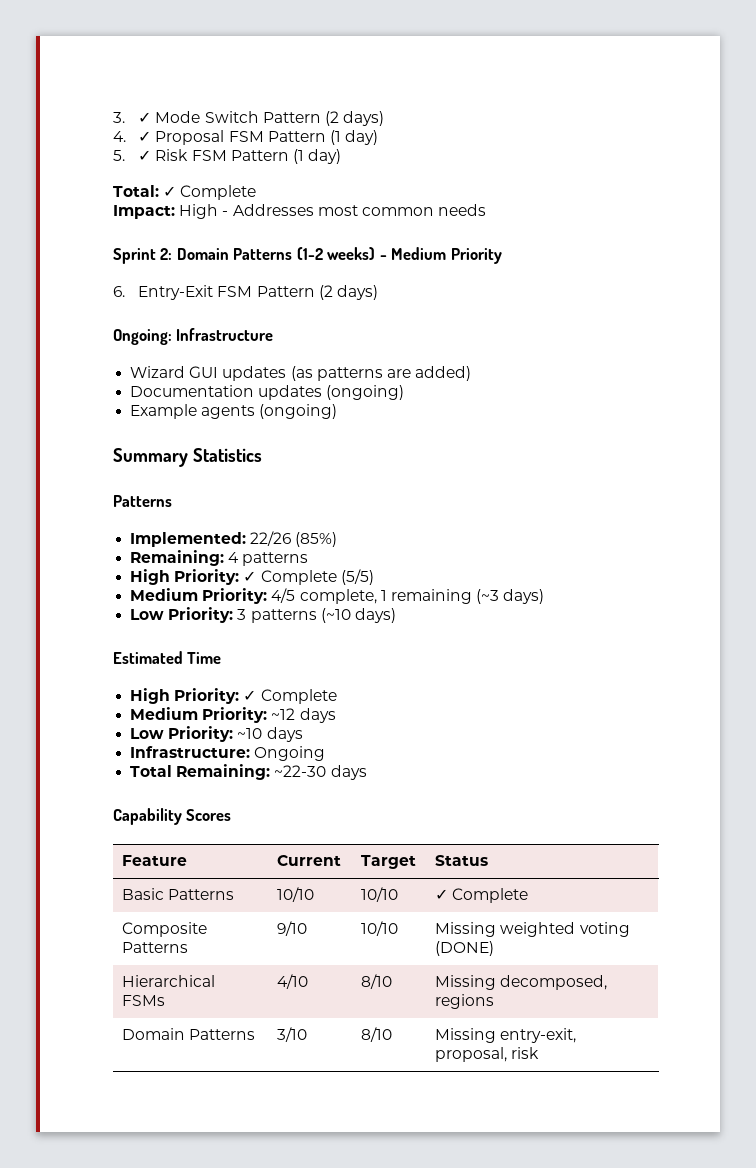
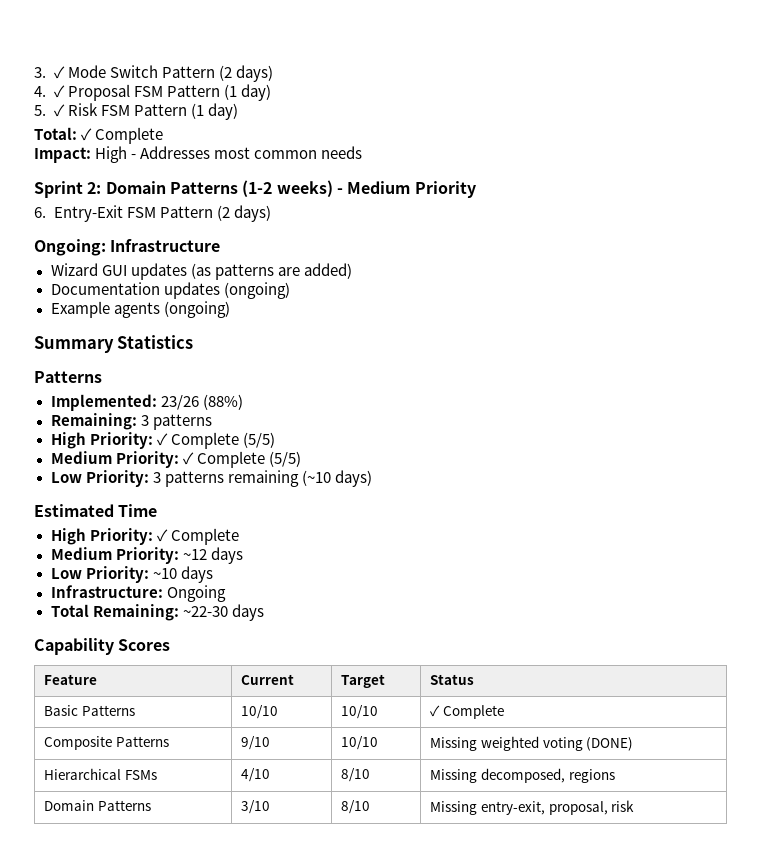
- Implemented: 22/26 (85%)
- Remaining: 4 patterns
+ Implemented: 23/26 (88%)
+ Remaining: 3 patterns
- Medium Priority: 4/5 complete, 1 remaining (~3 days)
+ Medium Priority: ✓ Complete (5/5)
- Low Priority: 3 patterns (~10 days)
+ Low Priority: 3 patterns remaining (~10 days)

